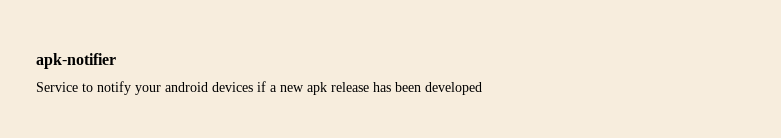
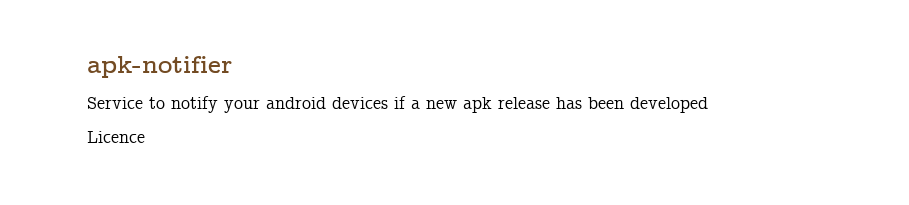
+ Licence

